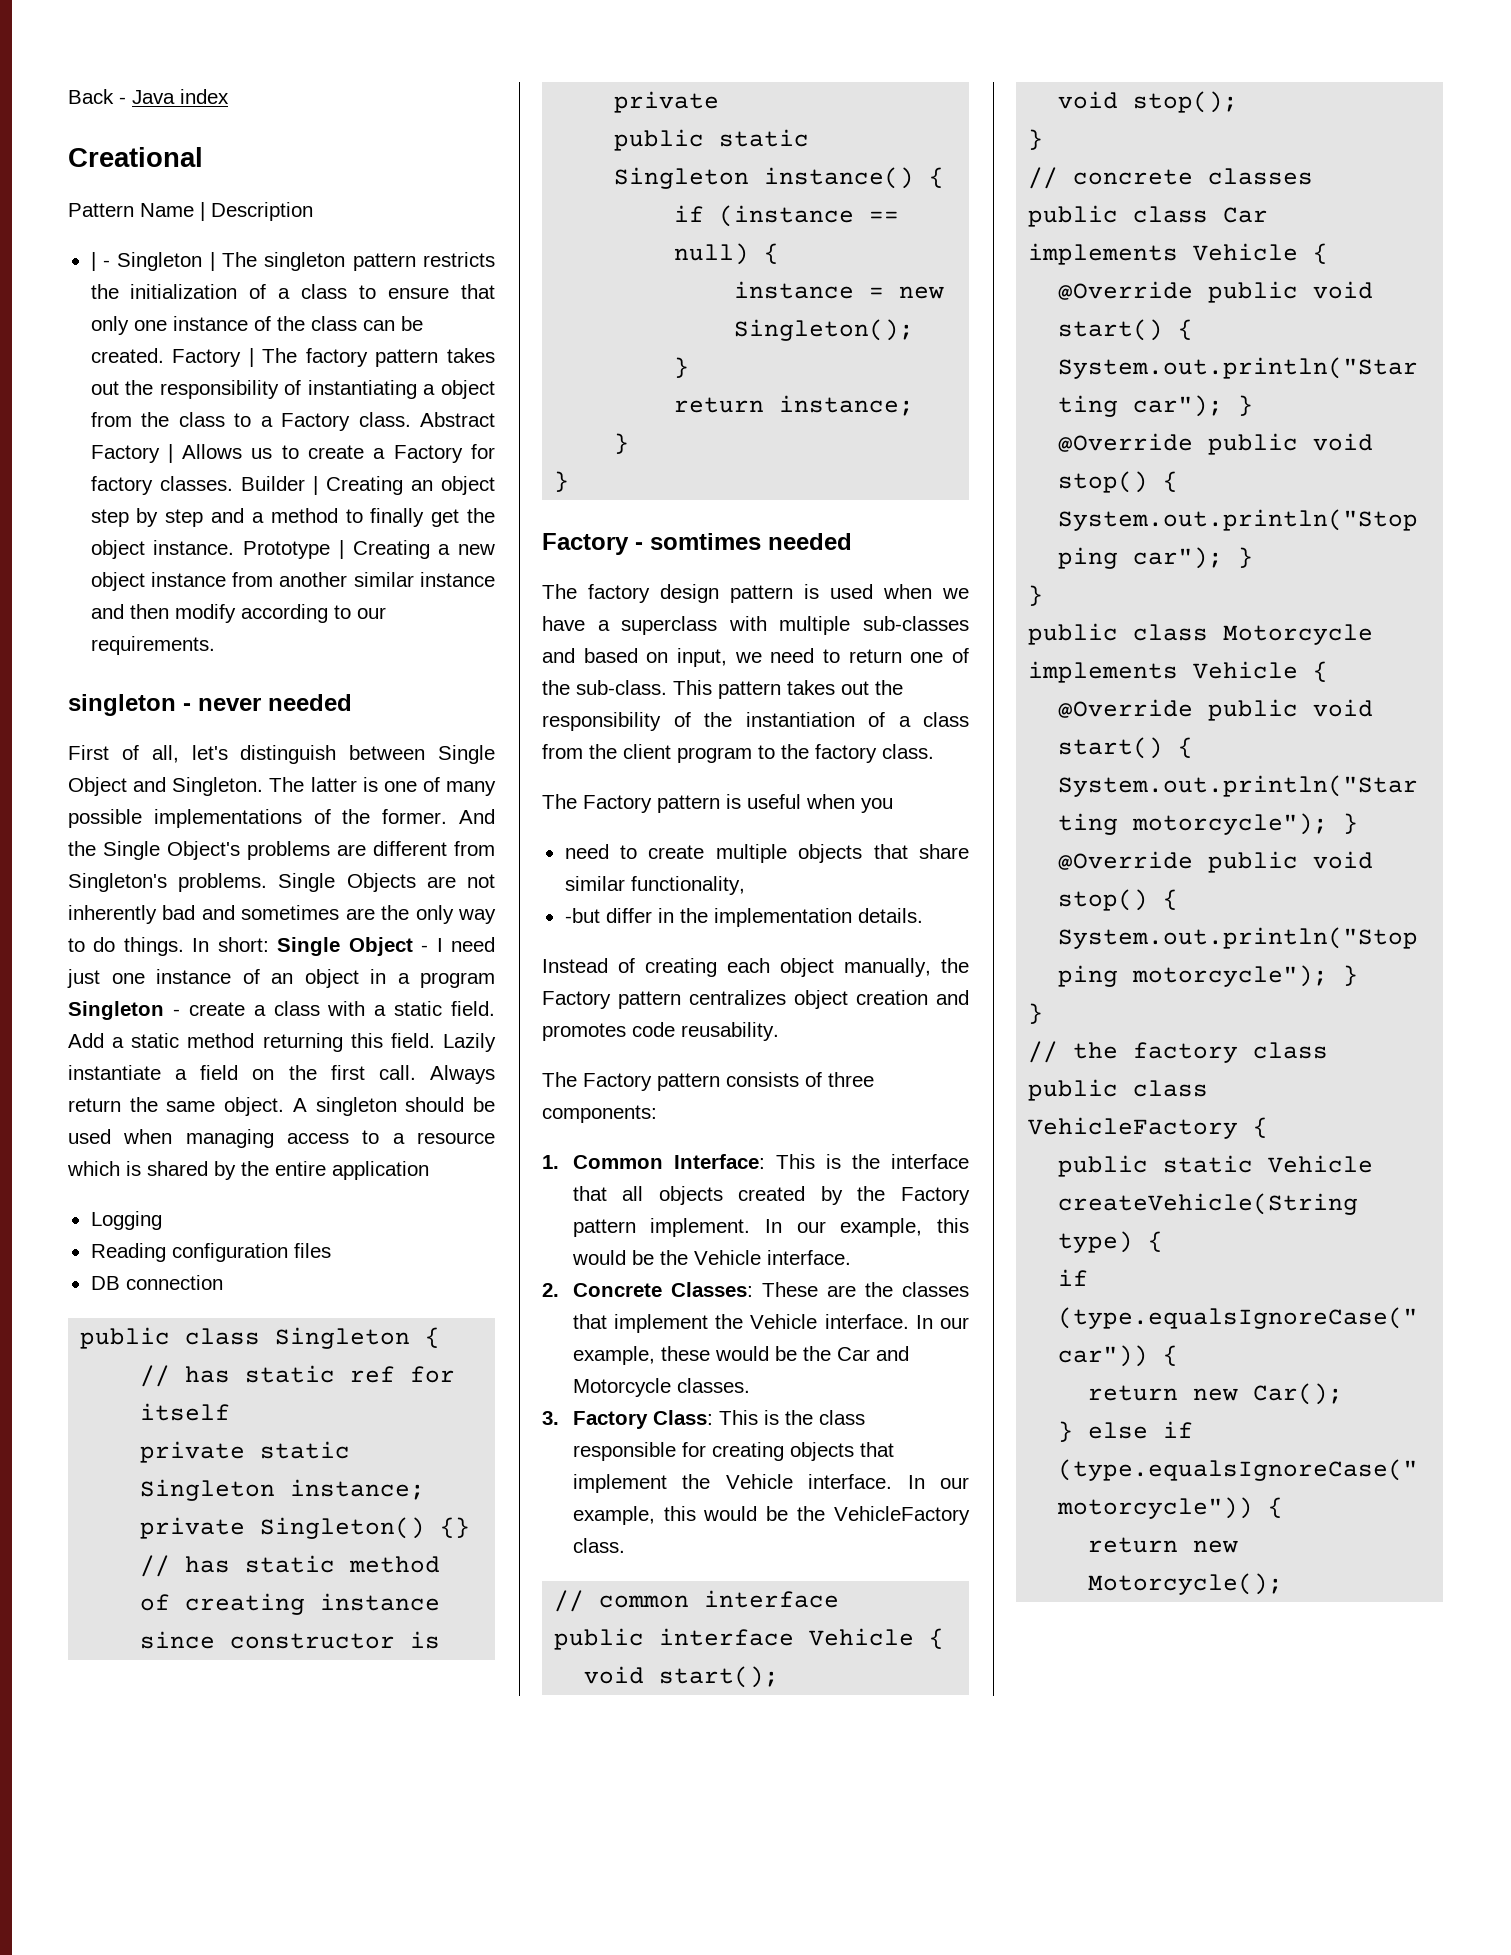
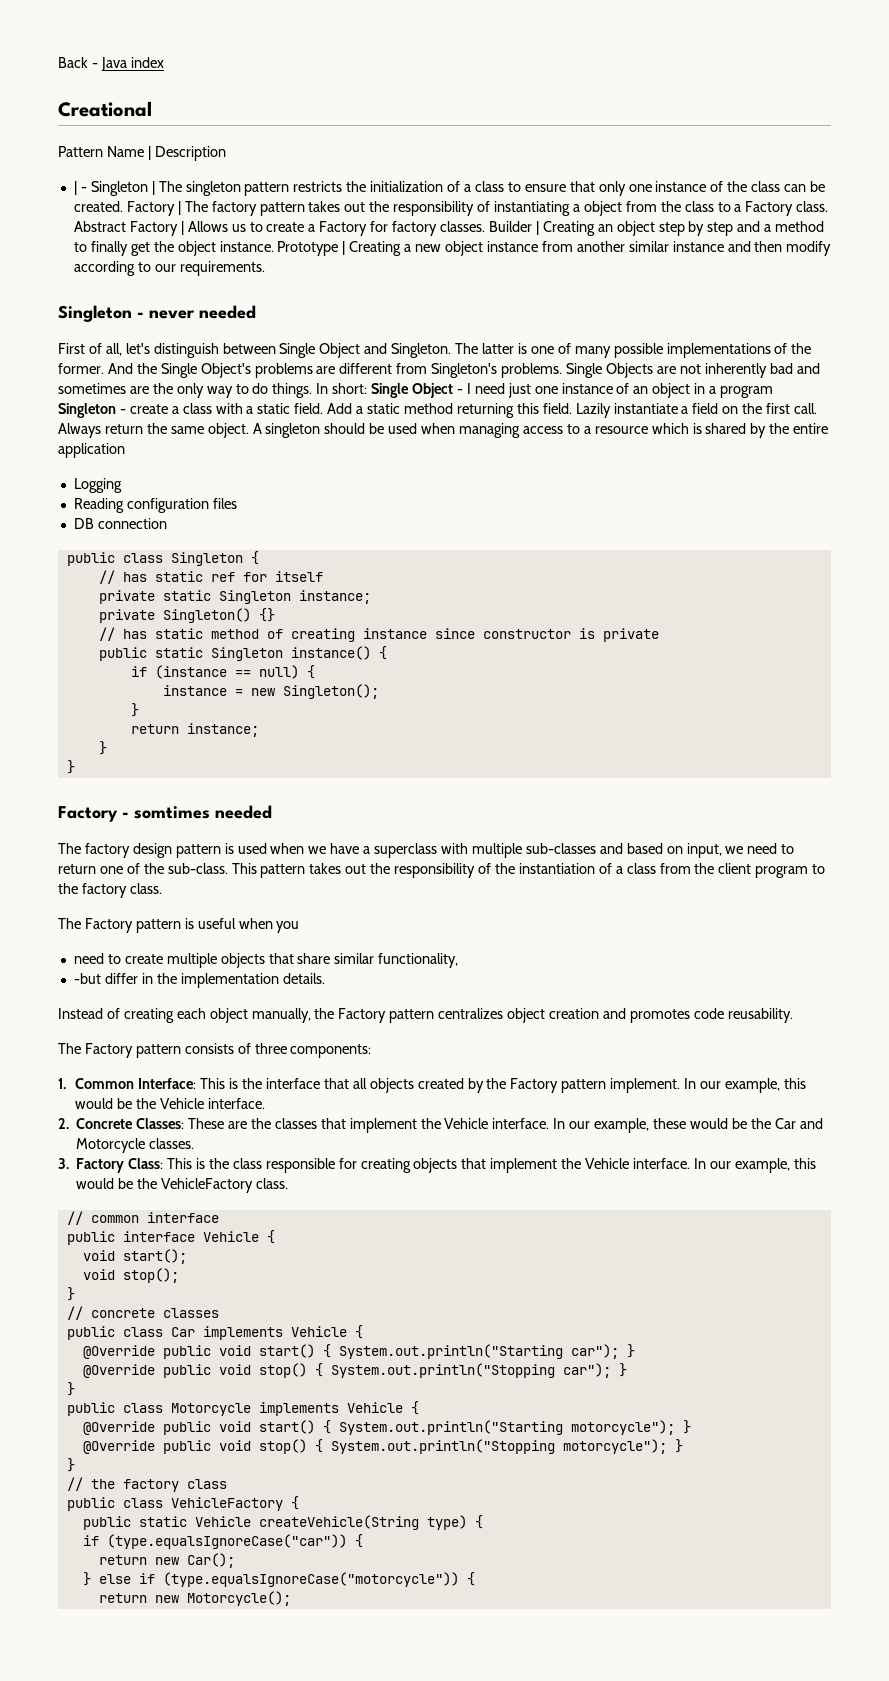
- singleton - never needed
+ Singleton - never needed

